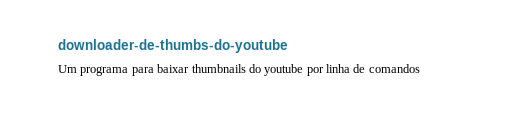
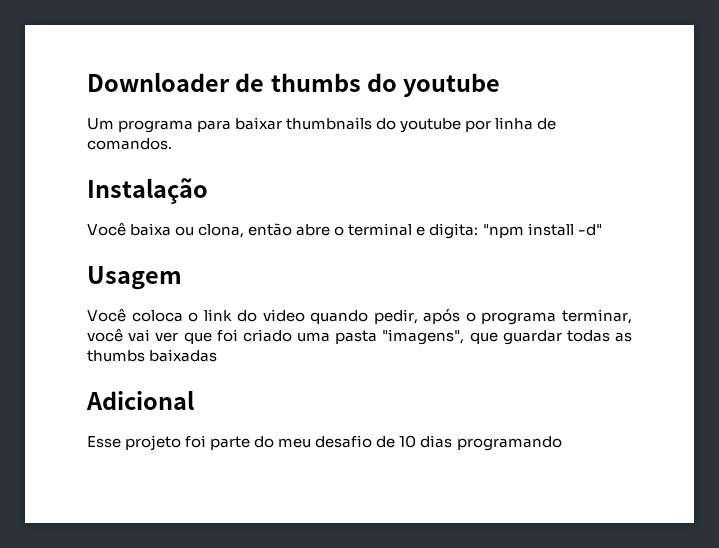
- downloader-de-thumbs-do-youtube
+ Downloader de thumbs do youtube
- Um programa para baixar thumbnails do youtube por linha de comandos
+ Um programa para baixar thumbnails do youtube por linha de comandos.
+ Instalação
+ Você baixa ou clona, então abre o terminal e digita: "npm install -d"
+ Usagem
+ Você coloca o link do video quando pedir, após o programa terminar, você vai ver que foi criado uma pasta "imagens", que guardar todas as thumbs baixadas
+ Adicional
+ Esse projeto foi parte do meu desafio de 10 dias programando

